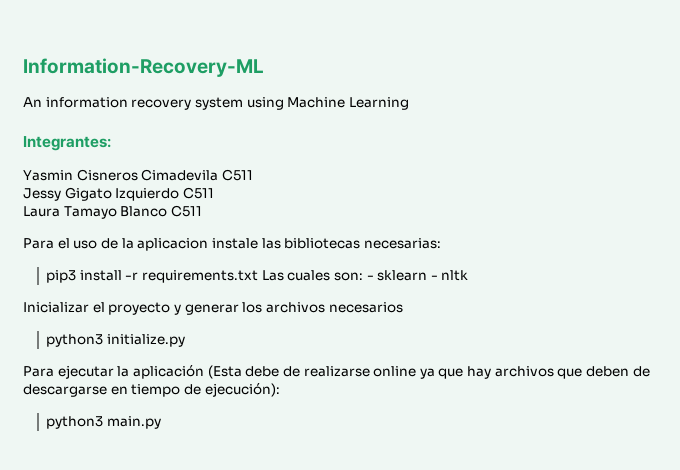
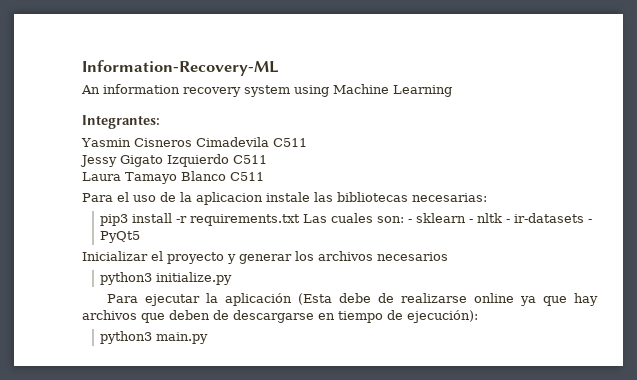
- pip3 install -r requirements.txt Las cuales son: - sklearn - nltk
+ pip3 install -r requirements.txt Las cuales son: - sklearn - nltk - ir-datasets - PyQt5

